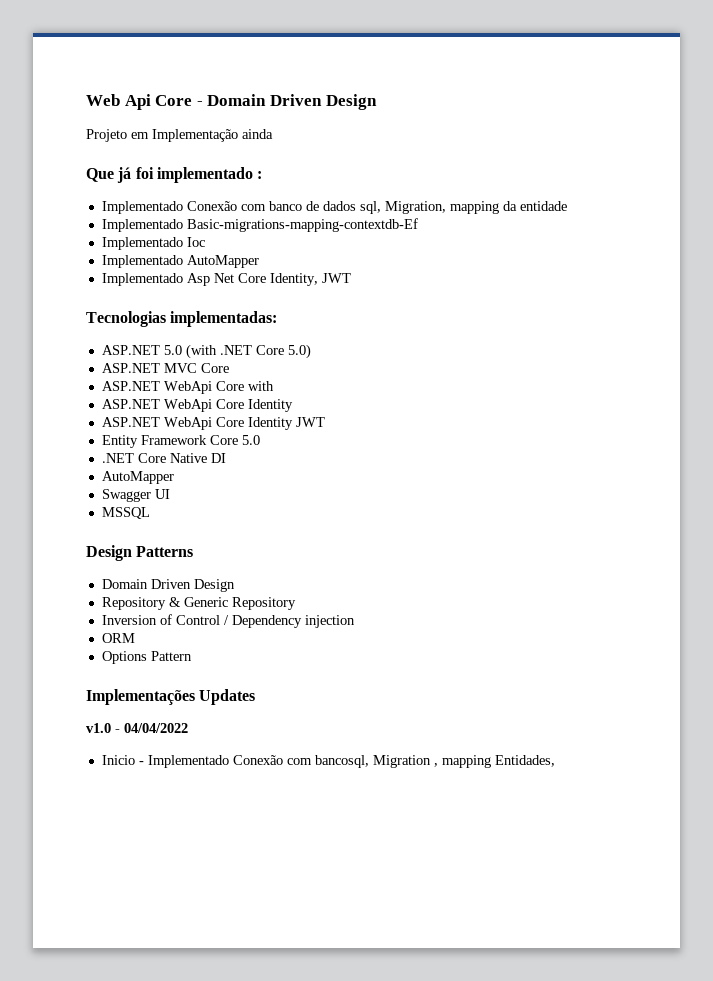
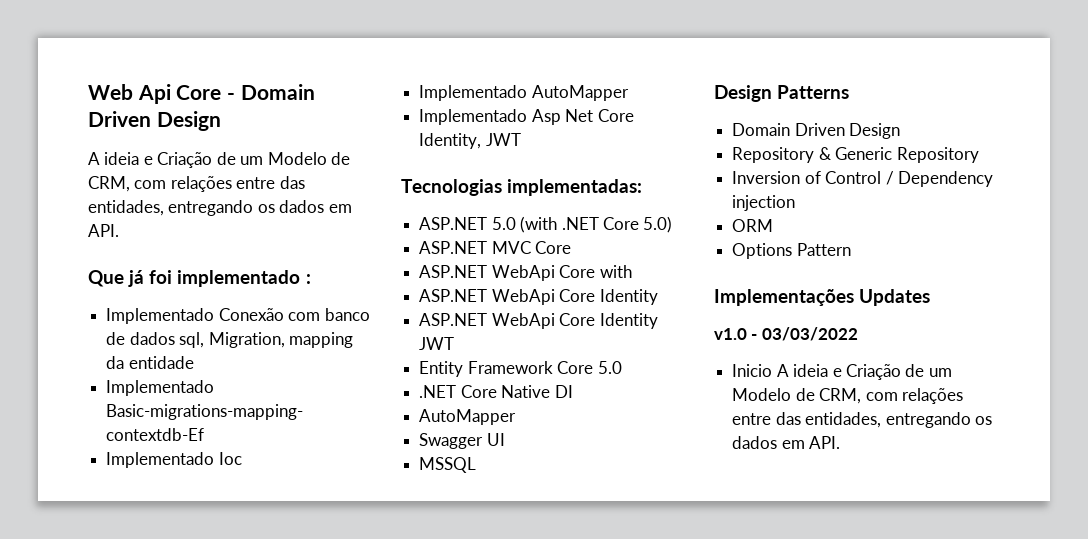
  Web Api Core - Domain Driven Design
- Projeto em Implementação ainda
+ A ideia e Criação de um Modelo de CRM, com relações entre das entidades, entregando os dados em API.
- v1.0 - 04/04/2022
+ v1.0 - 03/03/2022
- Inicio - Implementado Conexão com bancosql, Migration , mapping Entidades,
+ Inicio A ideia e Criação de um Modelo de CRM, com relações entre das entidades, entregando os dados em API.

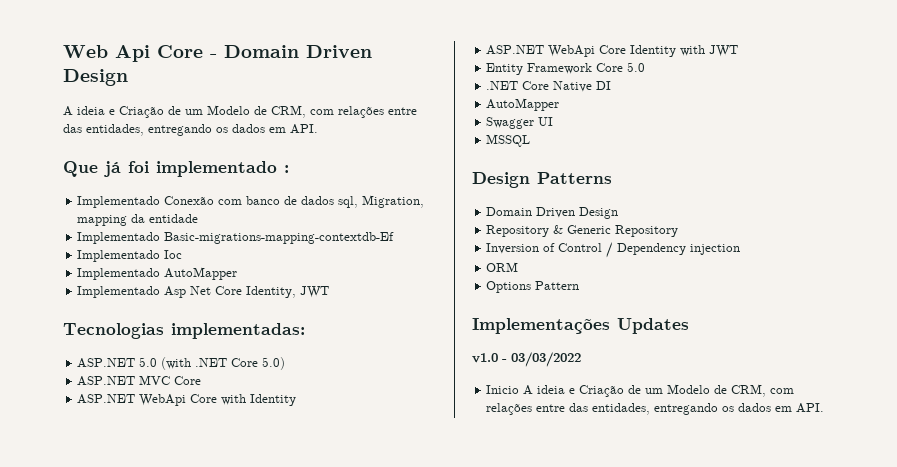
- ASP.NET WebApi Core with
- ASP.NET WebApi Core Identity
+ ASP.NET WebApi Core with Identity
- ASP.NET WebApi Core Identity JWT
+ ASP.NET WebApi Core Identity with JWT

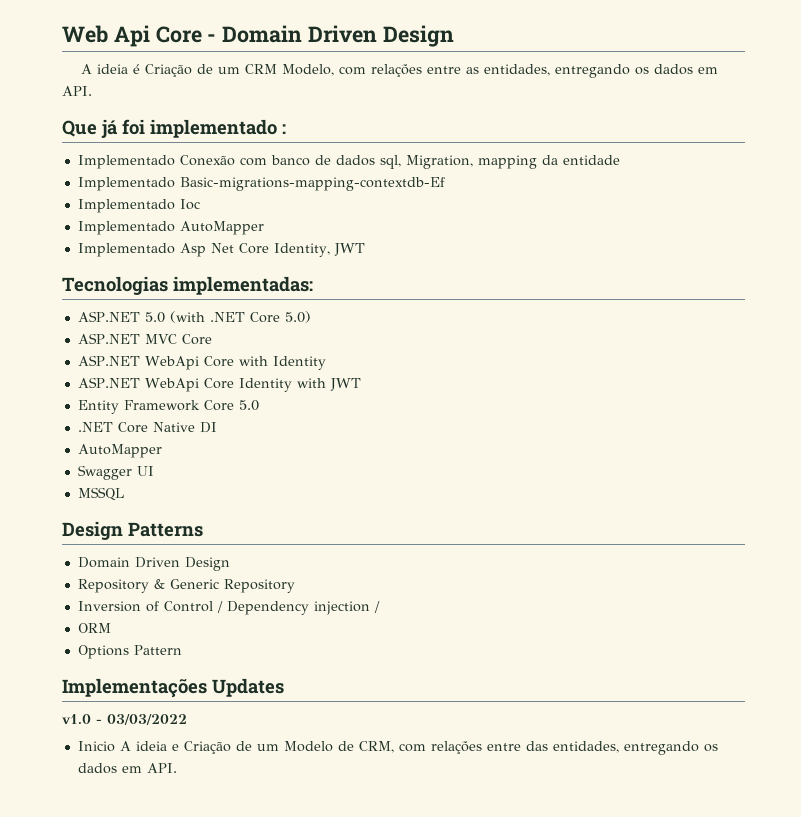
  Web Api Core - Domain Driven Design
- A ideia e Criação de um Modelo de CRM, com relações entre das entidades, entregando os dados em API.
+ A ideia é Criação de um CRM Modelo, com relações entre as entidades, entregando os dados em API.
- Inversion of Control / Dependency injection
+ Inversion of Control / Dependency injection /

